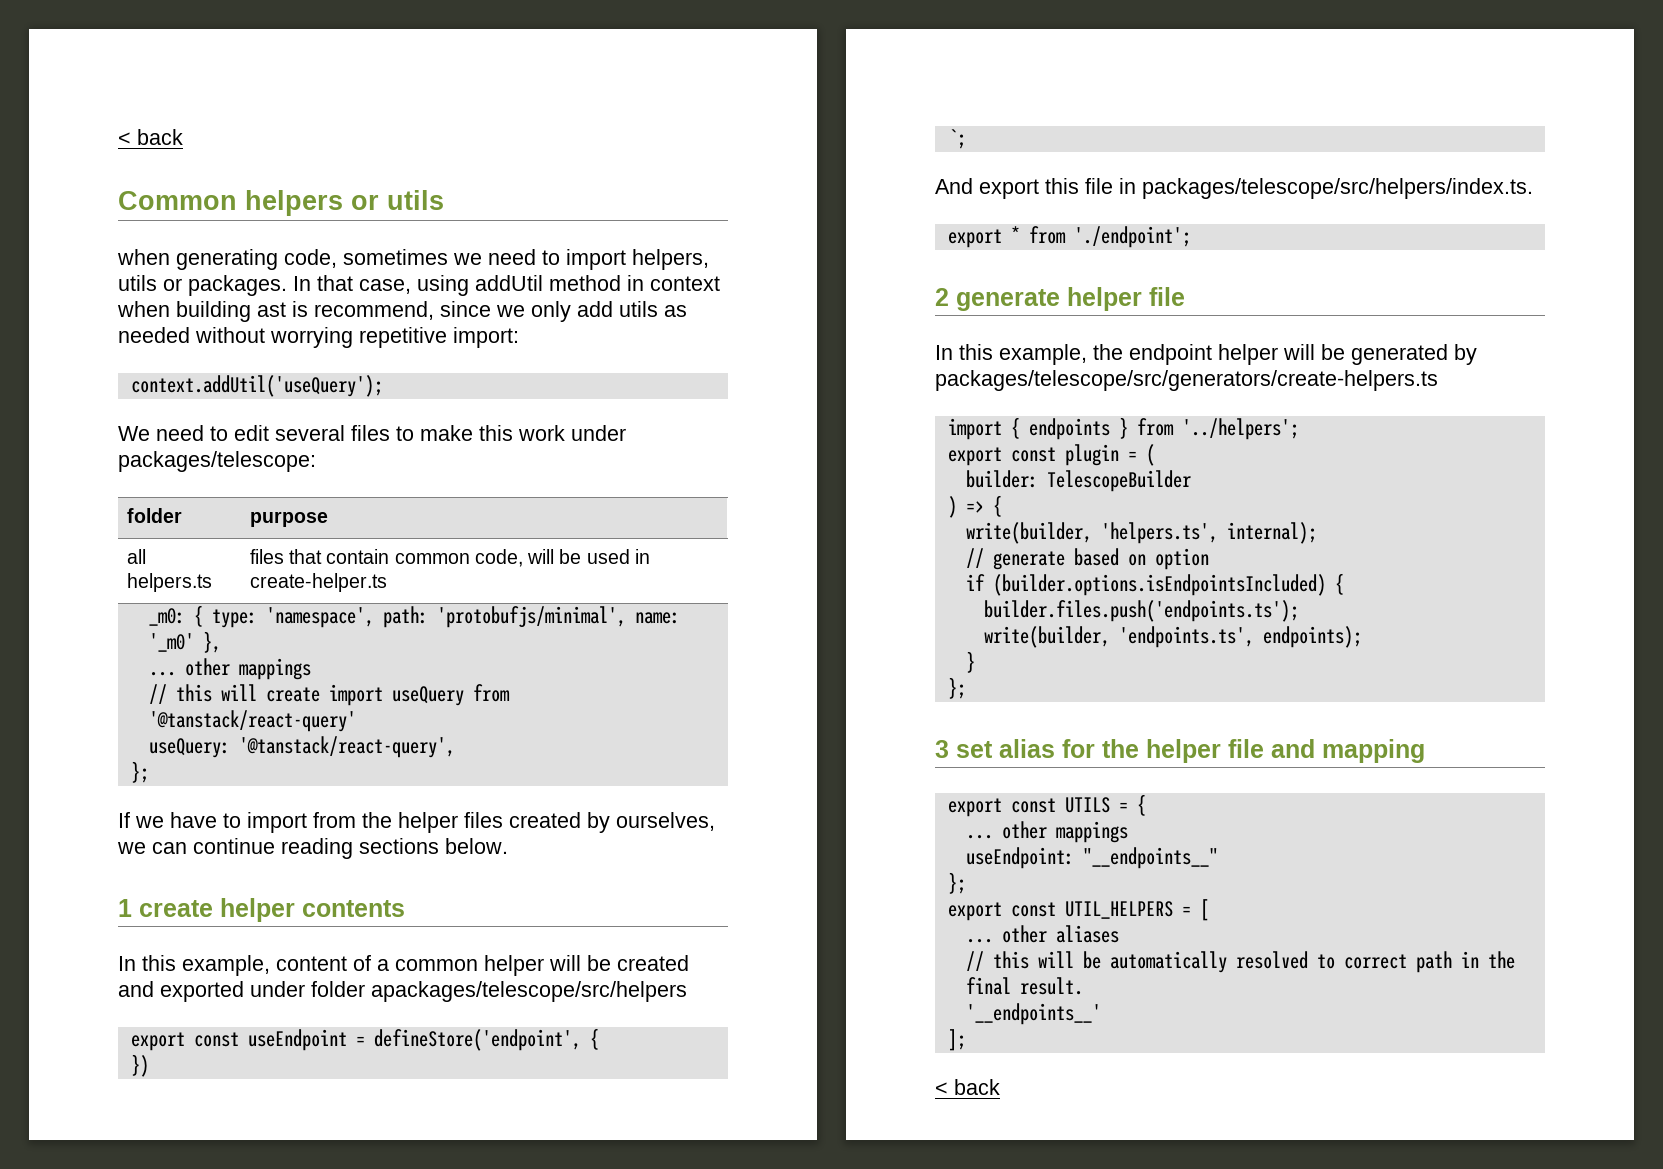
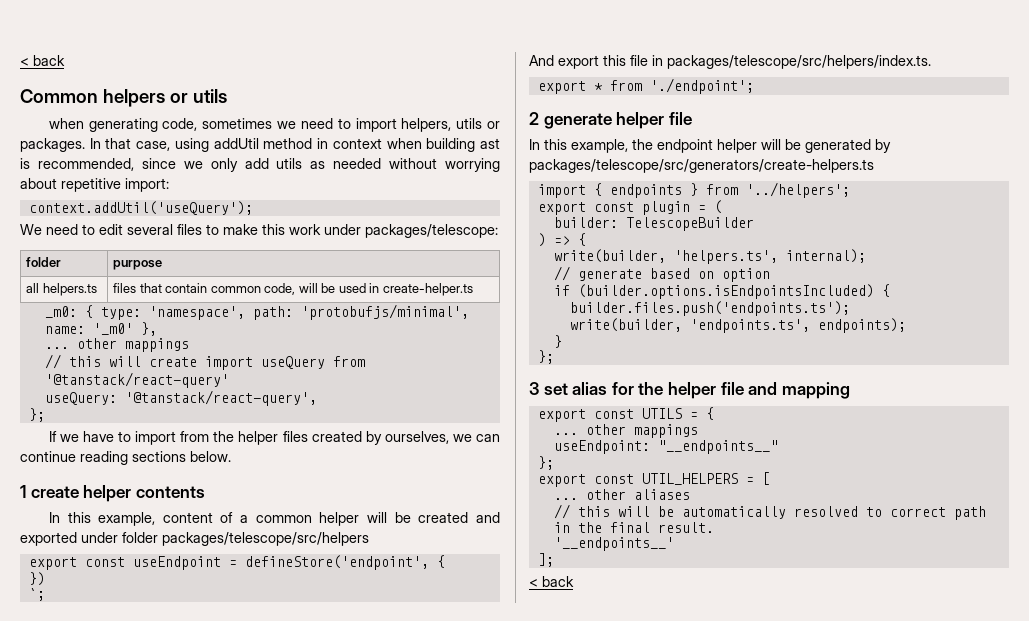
- In that case, using addUtil method in context when building ast is recommend, since we only add utils as needed without worrying repetitive import:
+ In that case, using addUtil method in context when building ast is recommended, since we only add utils as needed without worrying about repetitive import:
- In this example, content of a common helper will be created and exported under folder apackages/telescope/src/helpers
+ In this example, content of a common helper will be created and exported under folder packages/telescope/src/helpers

